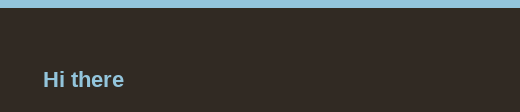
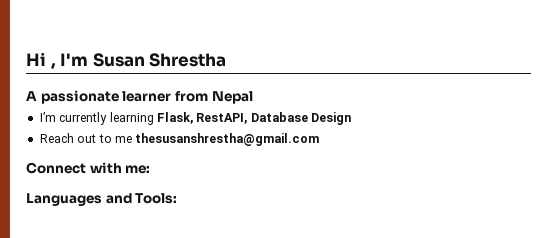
- Hi there
+ Hi , I'm Susan Shrestha
+ A passionate learner from Nepal
+ I’m currently learning Flask, RestAPI, Database Design
+ Reach out to me thesusanshrestha@gmail.com
+ Connect with me:
+ Languages and Tools:

